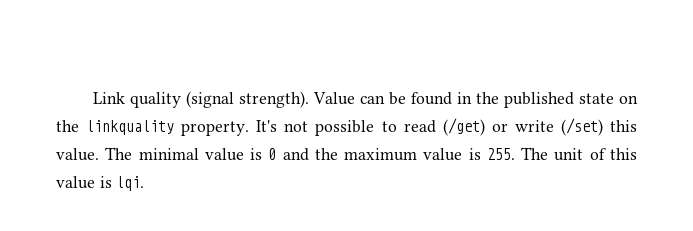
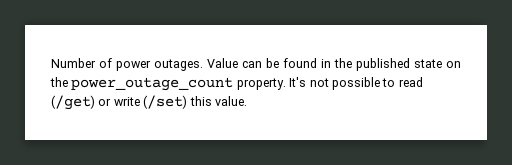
- Link quality (signal strength).
+ Number of power outages.
- Value can be found in the published state on the linkquality property.
+ Value can be found in the published state on the power_outage_count property.
- The minimal value is 0 and the maximum value is 255. The unit of this value is lqi.

